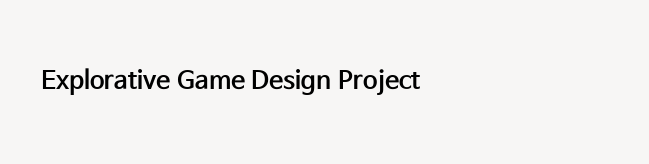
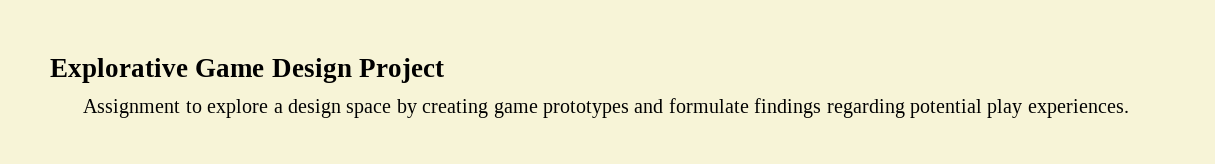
+ Assignment to explore a design space by creating game prototypes and formulate findings regarding potential play experiences.

